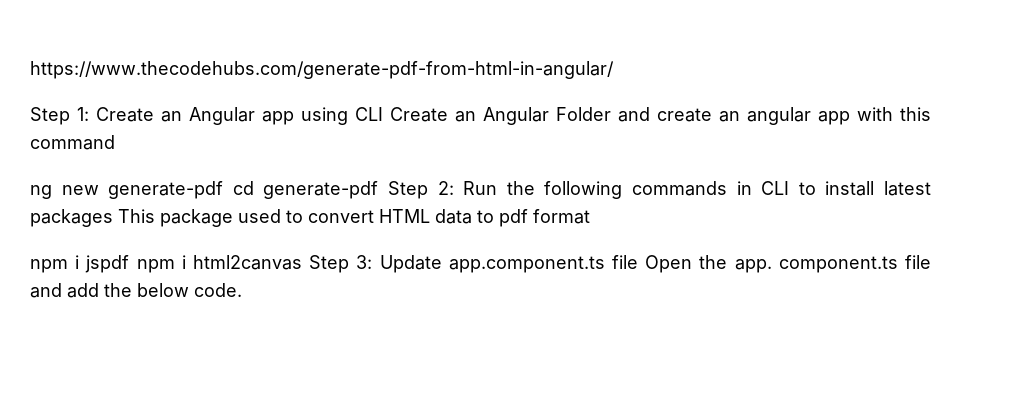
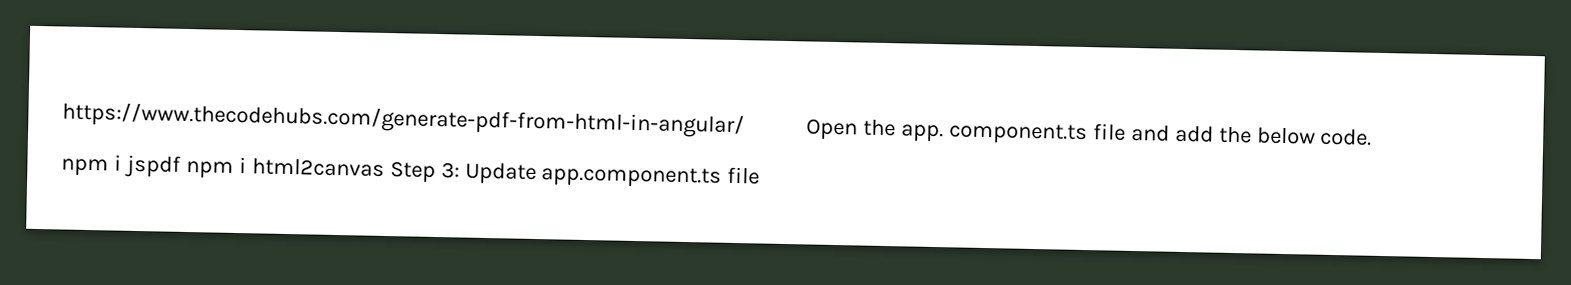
- Step 1: Create an Angular app using CLI Create an Angular Folder and create an angular app with this command
- ng new generate-pdf cd generate-pdf Step 2: Run the following commands in CLI to install latest packages This package used to convert HTML data to pdf format

